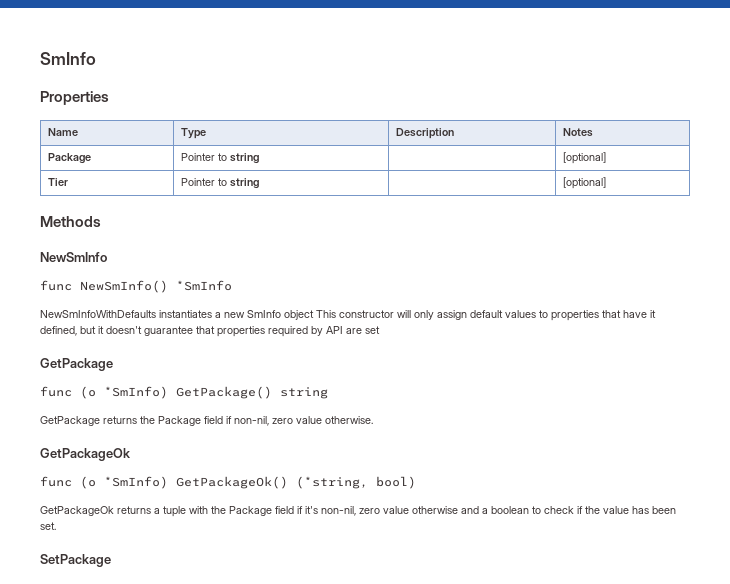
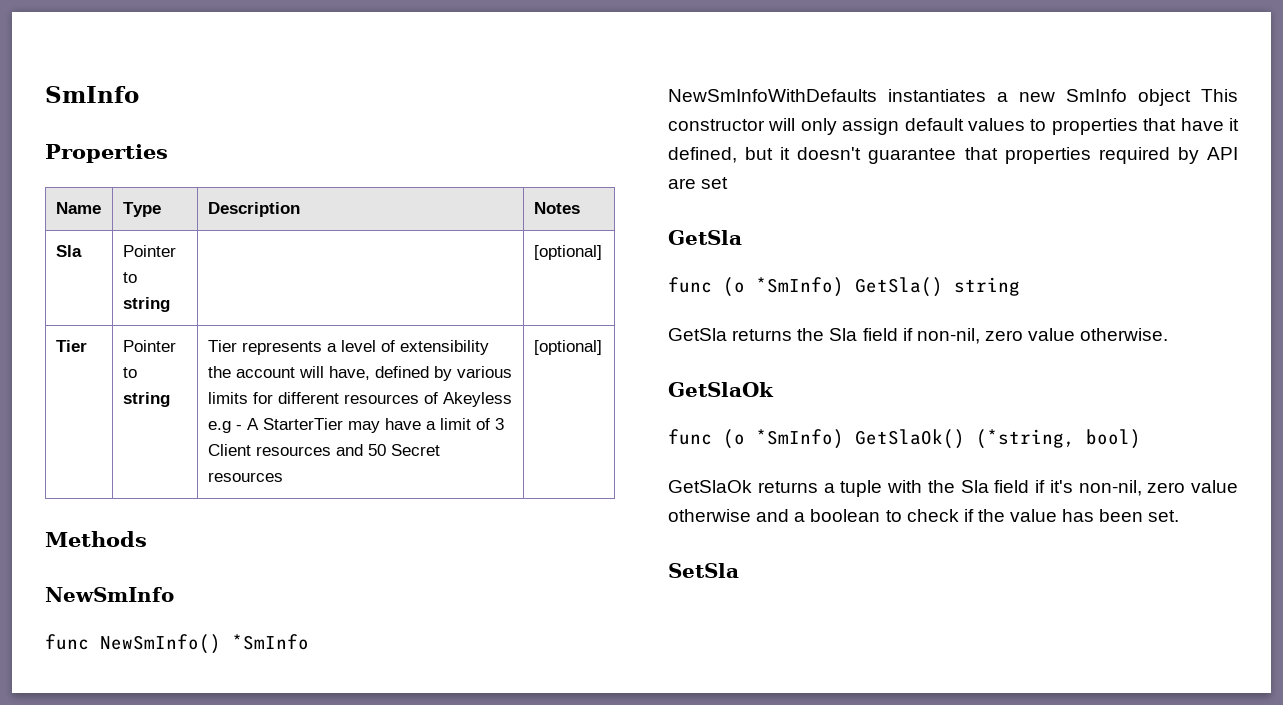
- Package | Pointer to string | | [optional]
+ Sla | Pointer to string | | [optional]
- Tier | Pointer to string | | [optional]
+ Tier | Pointer to string | Tier represents a level of extensibility the account will have, defined by various limits for different resources of Akeyless e.g - A StarterTier may have a limit of 3 Client resources and 50 Secret resources | [optional]
  NewSmInfoWithDefaults instantiates a new SmInfo object This constructor will only assign default values to properties that have it defined, but it doesn't guarantee that properties required by API are set
- GetPackage
- func (o *SmInfo) GetPackage() string
+ GetSla
+ func (o *SmInfo) GetSla() string
- GetPackage returns the Package field if non-nil, zero value otherwise.
- GetPackageOk
- func (o *SmInfo) GetPackageOk() (*string, bool)
+ GetSla returns the Sla field if non-nil, zero value otherwise.
+ GetSlaOk
+ func (o *SmInfo) GetSlaOk() (*string, bool)
- GetPackageOk returns a tuple with the Package field if it's non-nil, zero value otherwise and a boolean to check if the value has been set.
+ GetSlaOk returns a tuple with the Sla field if it's non-nil, zero value otherwise and a boolean to check if the value has been set.
- SetPackage
+ SetSla

